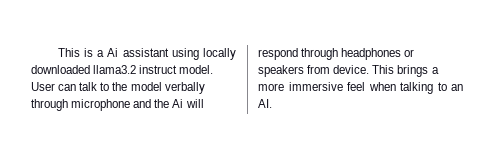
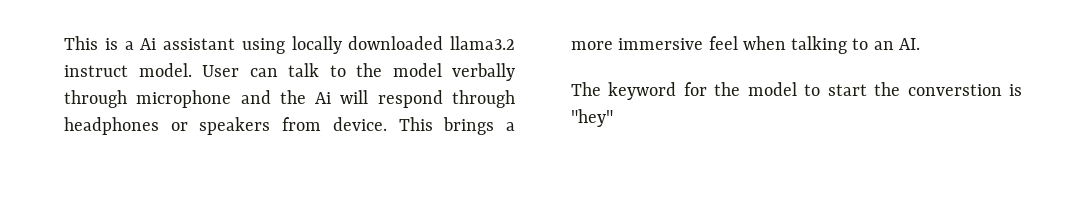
+ The keyword for the model to start the converstion is "hey"

